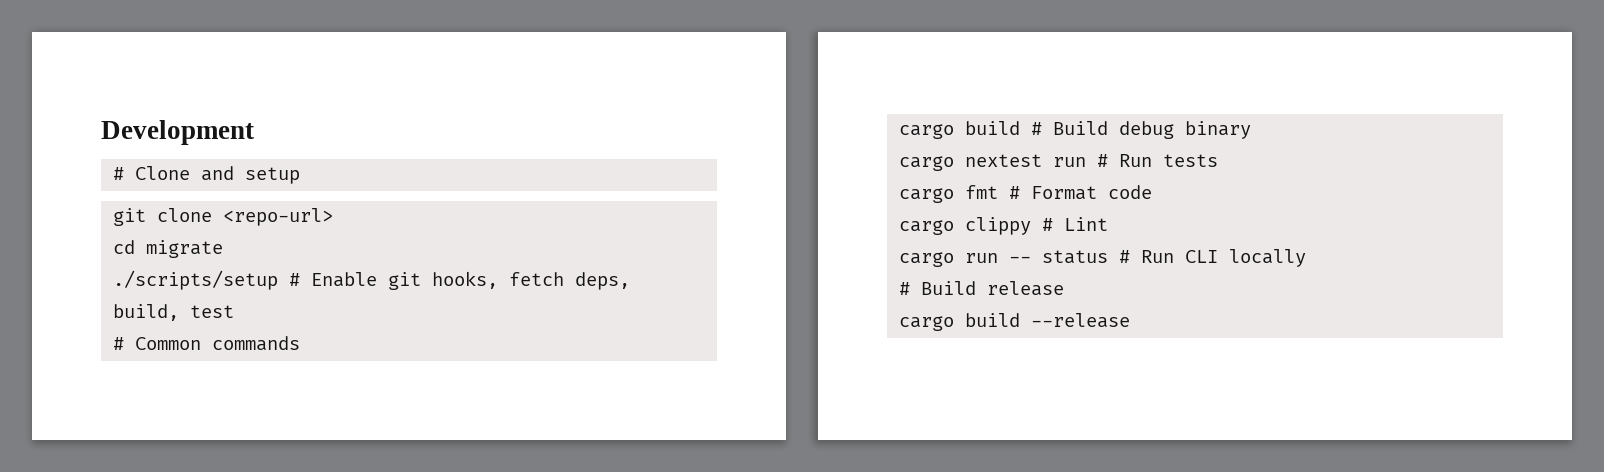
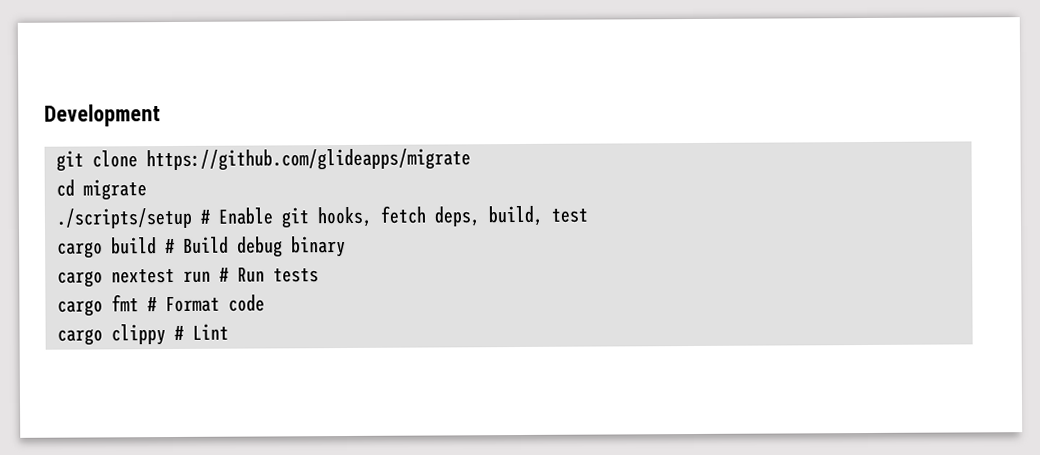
- # Clone and setup
- git clone <repo-url>
+ git clone https://github.com/glideapps/migrate
- # Common commands
- cargo run -- status # Run CLI locally
- # Build release
- cargo build --release

